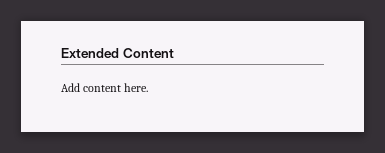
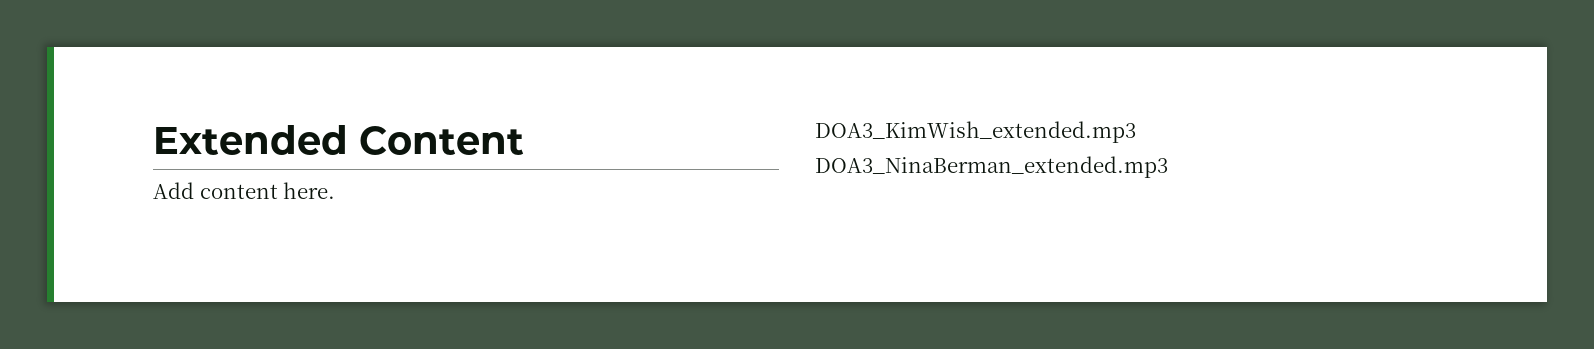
+ DOA3_KimWish_extended.mp3
+ DOA3_NinaBerman_extended.mp3

